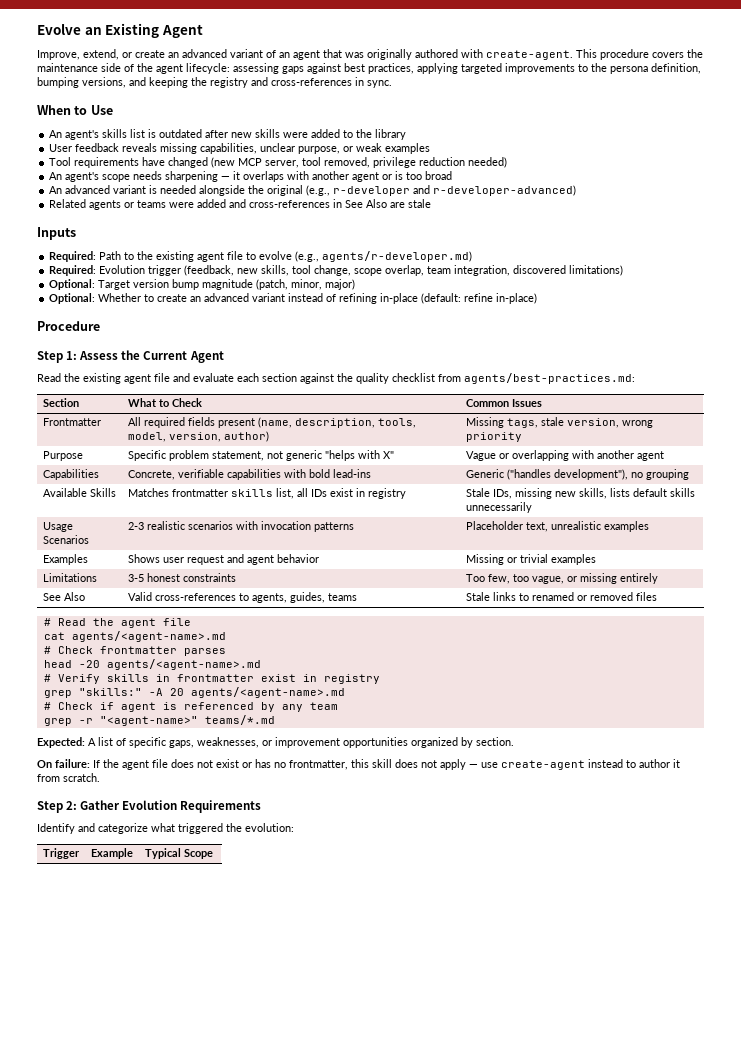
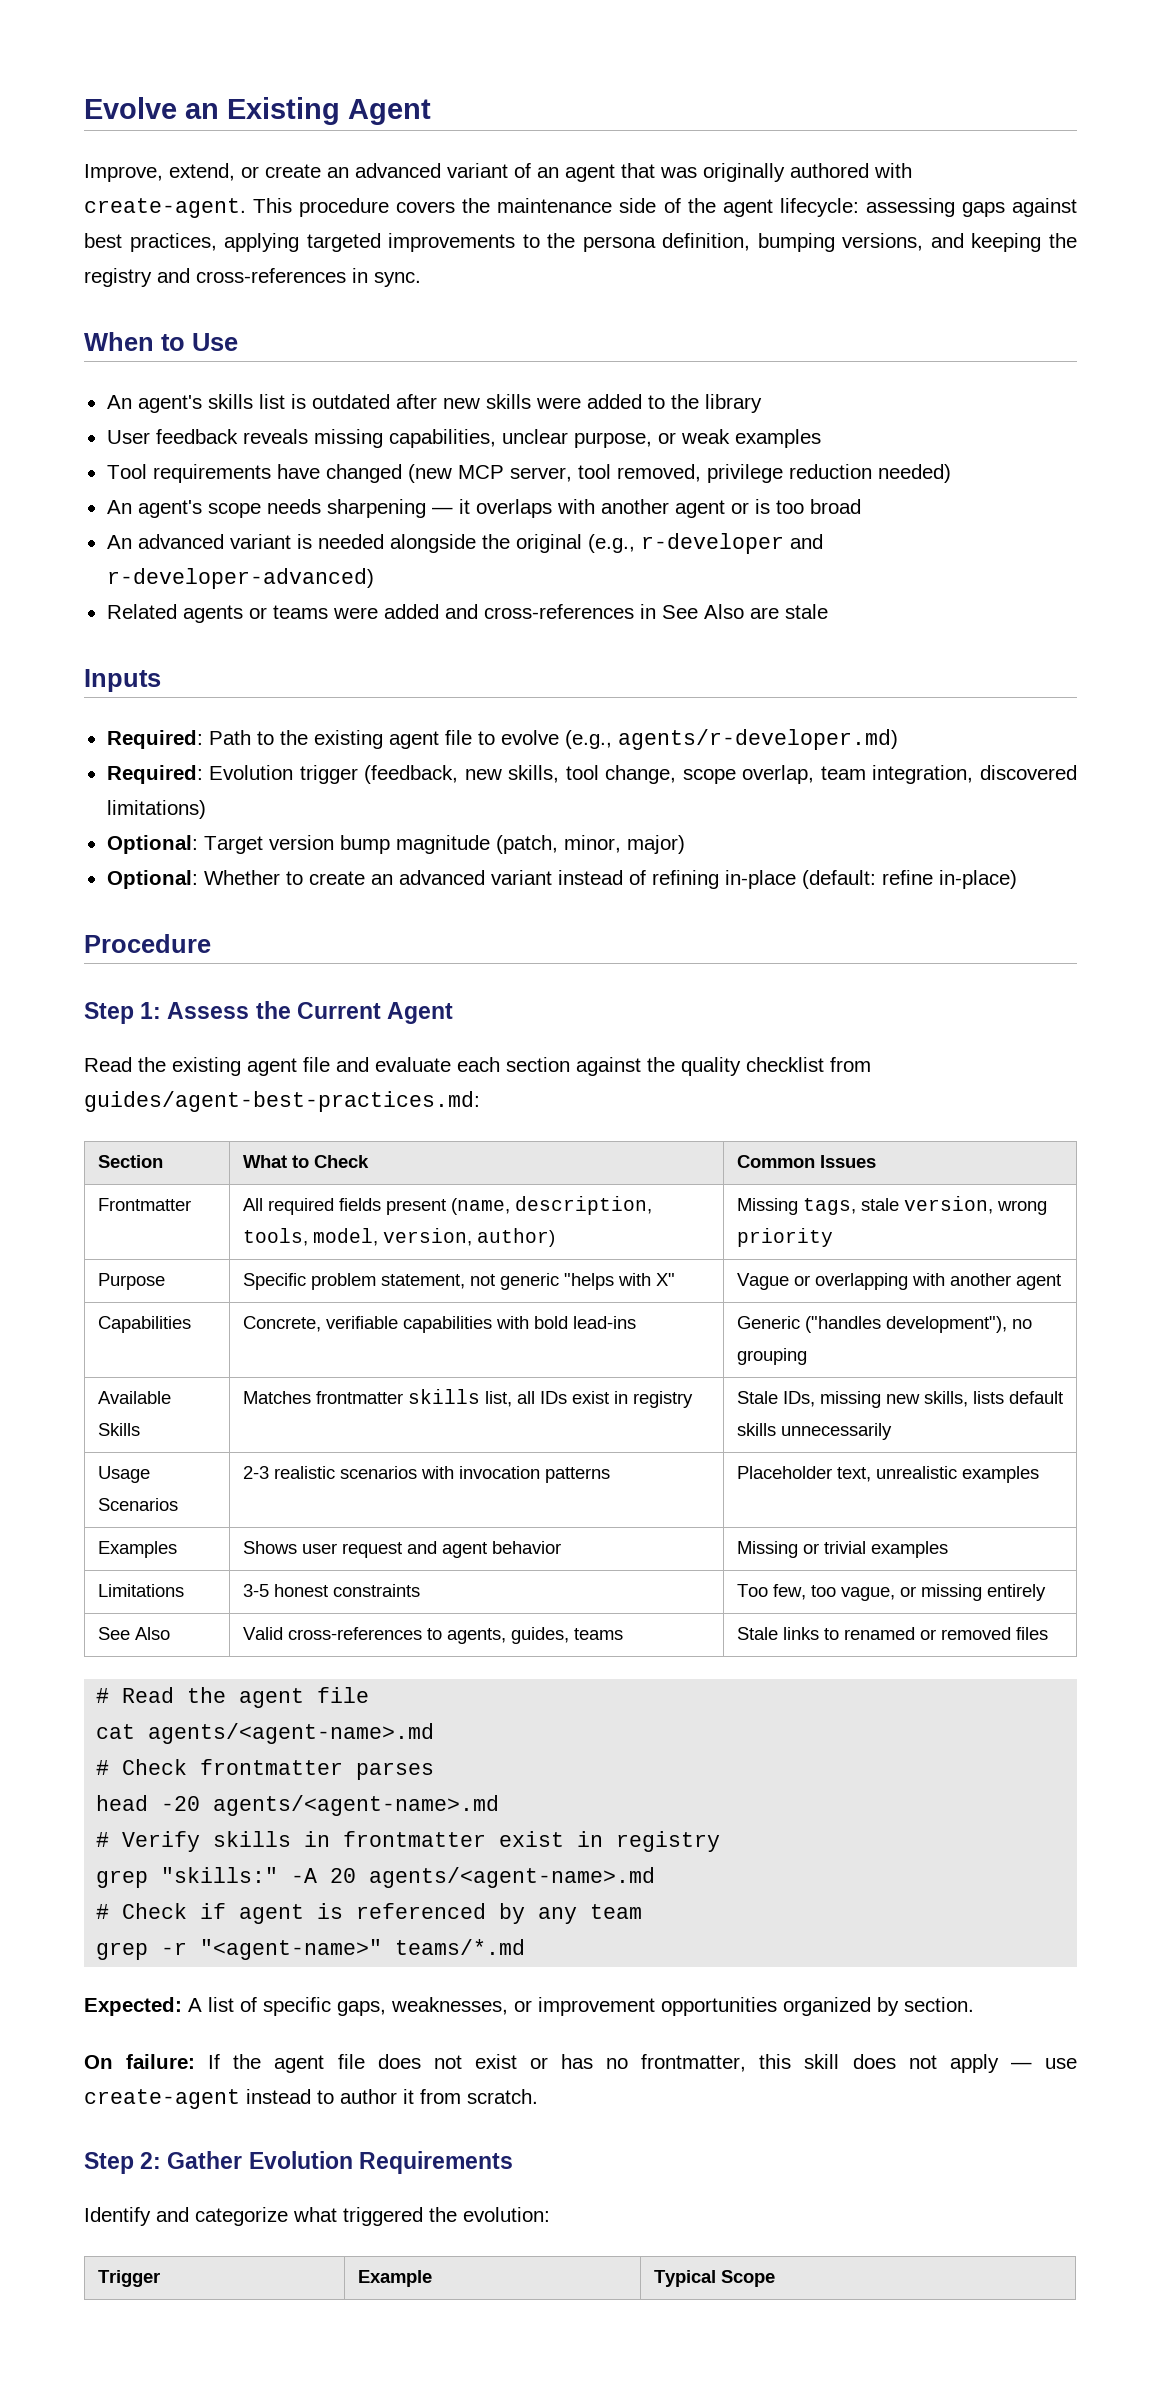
- Read the existing agent file and evaluate each section against the quality checklist from agents/best-practices.md:
+ Read the existing agent file and evaluate each section against the quality checklist from guides/agent-best-practices.md:

